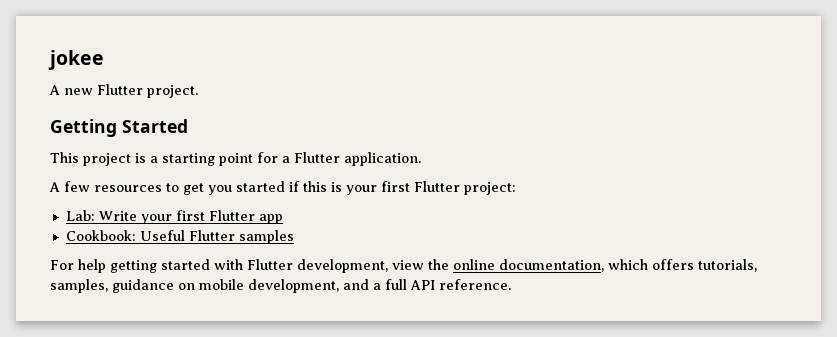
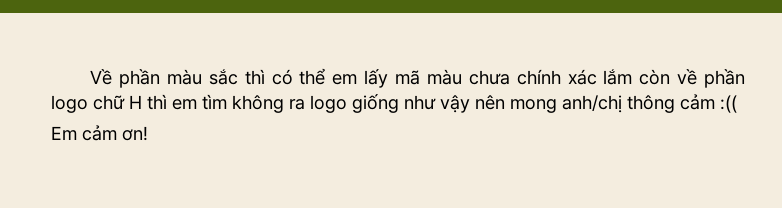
- jokee
- A new Flutter project.
- Getting Started
- This project is a starting point for a Flutter application.
- A few resources to get you started if this is your first Flutter project:
- Lab: Write your first Flutter app
- Cookbook: Useful Flutter samples
- For help getting started with Flutter development, view the online documentation, which offers tutorials, samples, guidance on mobile development, and a full API reference.
+ Về phần màu sắc thì có thể em lấy mã màu chưa chính xác lắm còn về phần logo chữ H thì em tìm không ra logo giống như vậy nên mong anh/chị thông cảm :((
+ Em cảm ơn!

